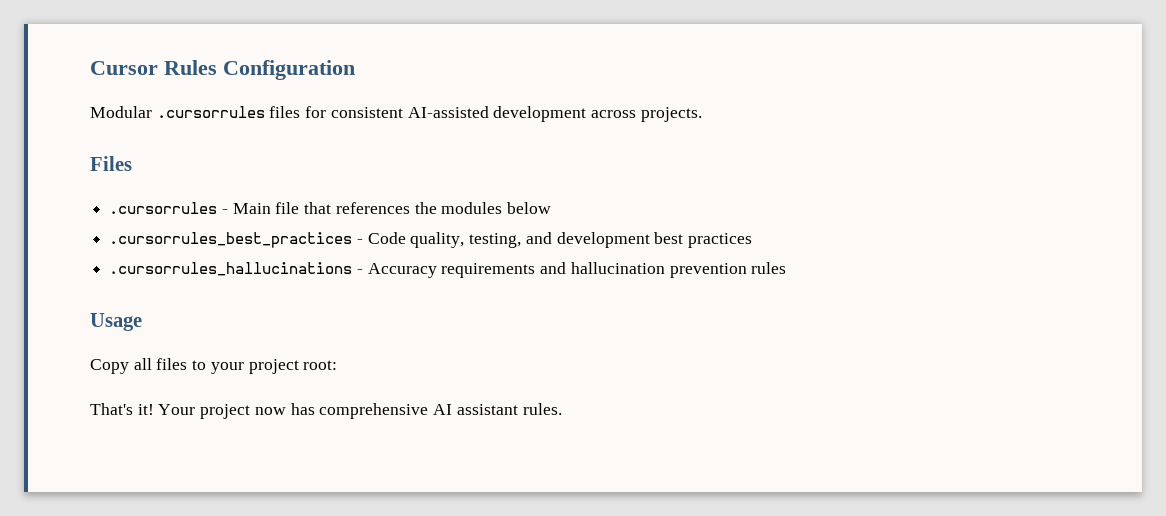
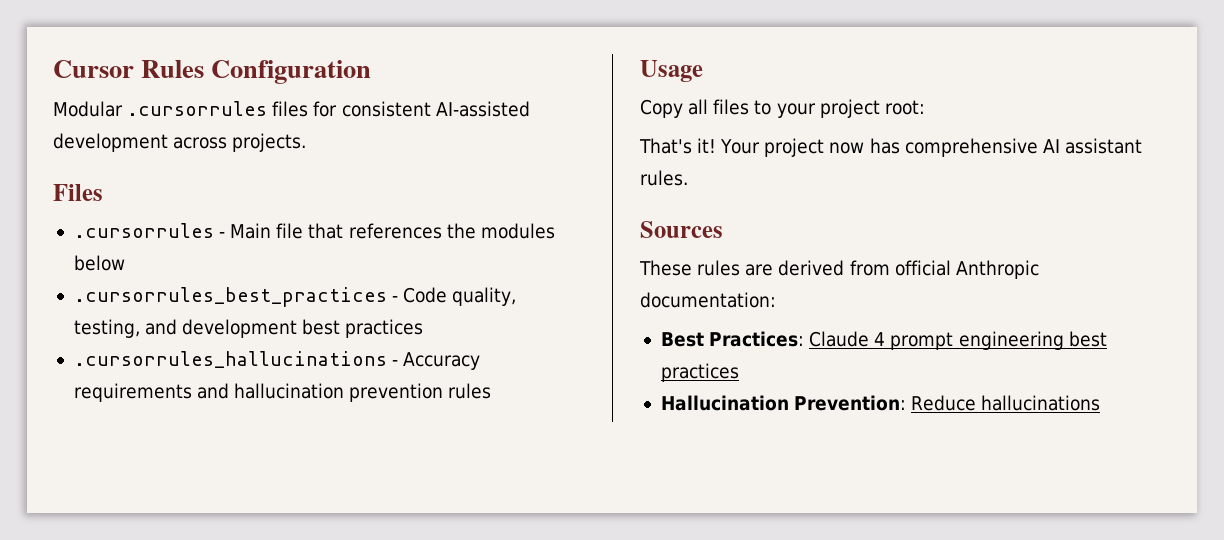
+ Sources
+ These rules are derived from official Anthropic documentation:
+ Best Practices: Claude 4 prompt engineering best practices
+ Hallucination Prevention: Reduce hallucinations

